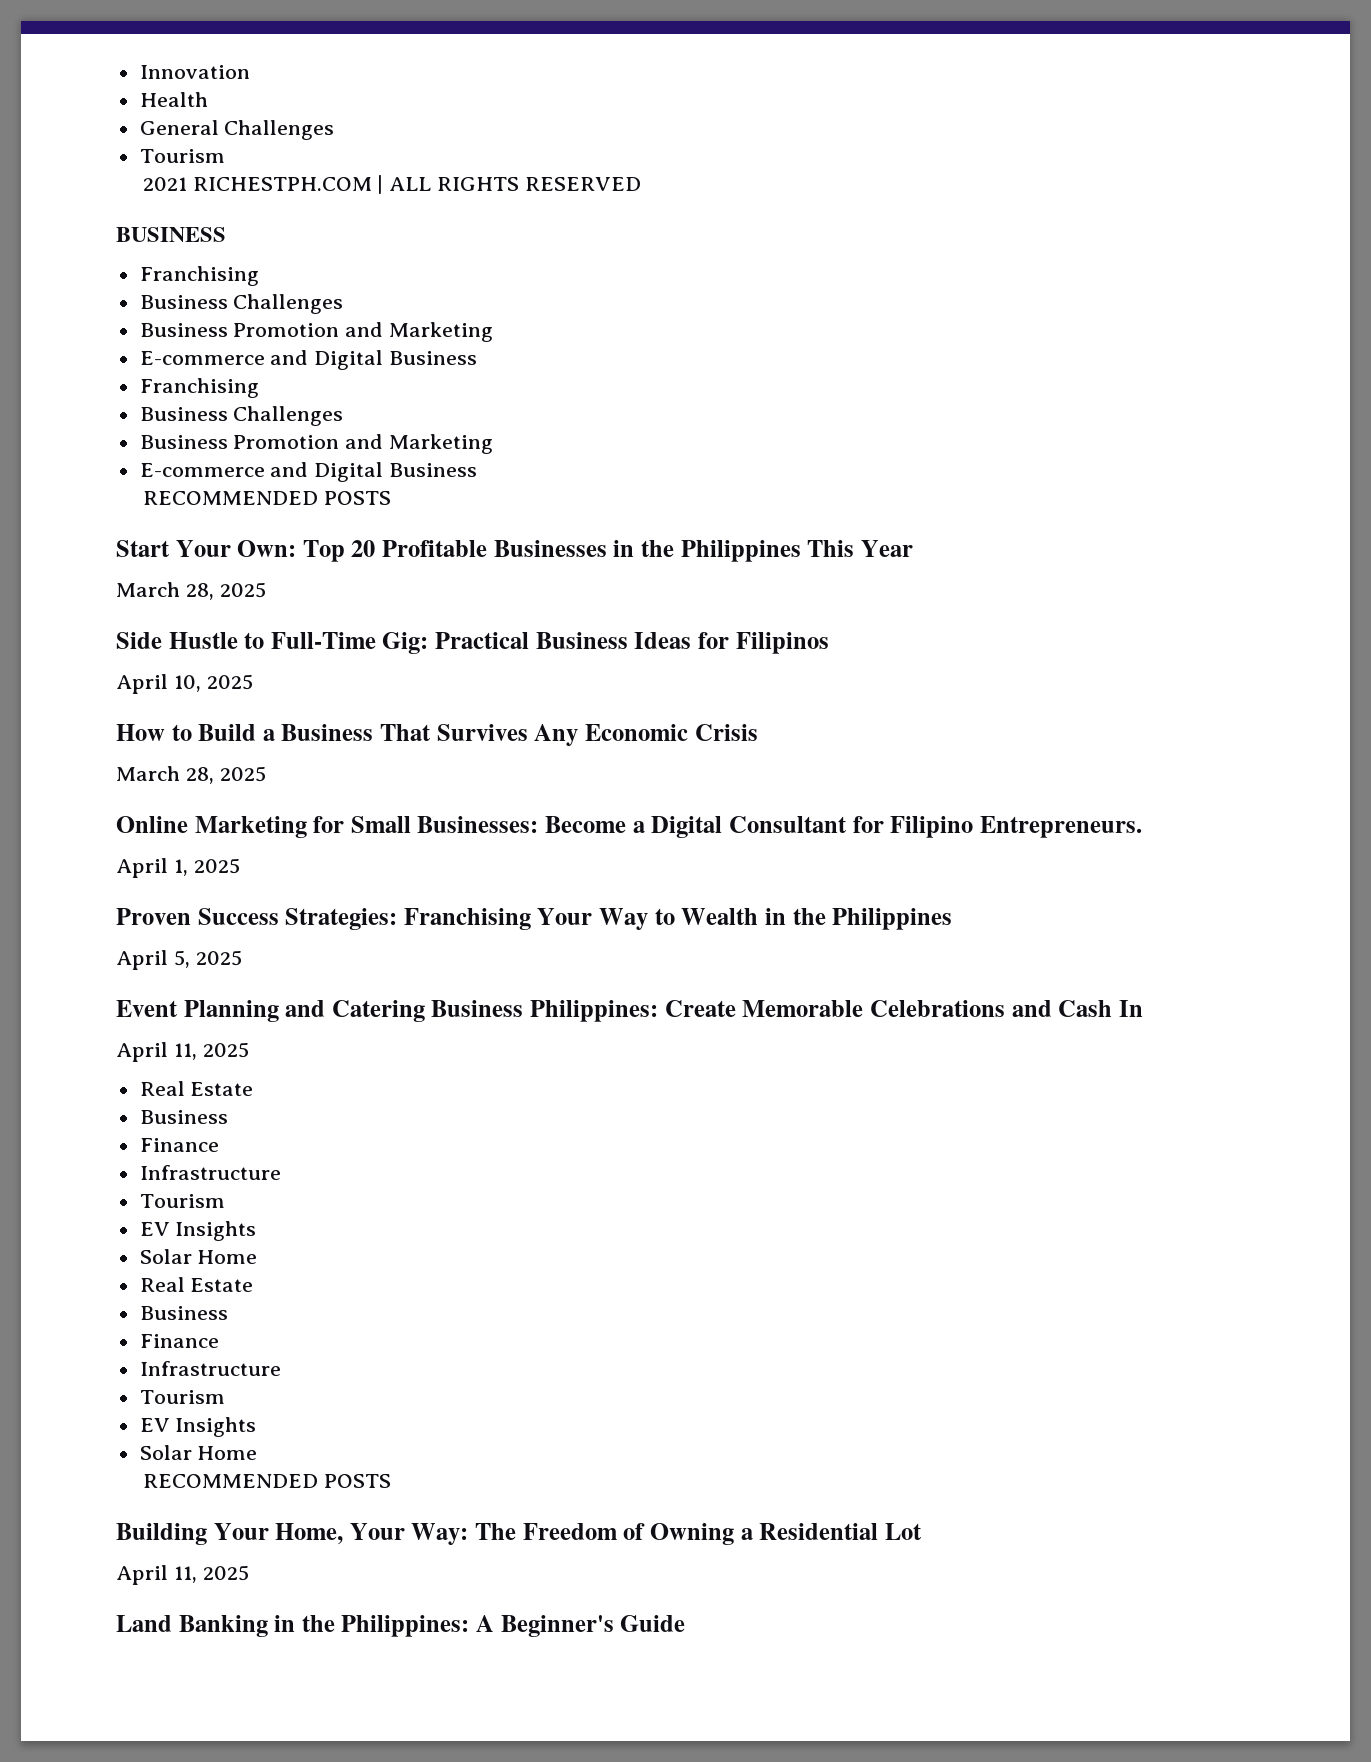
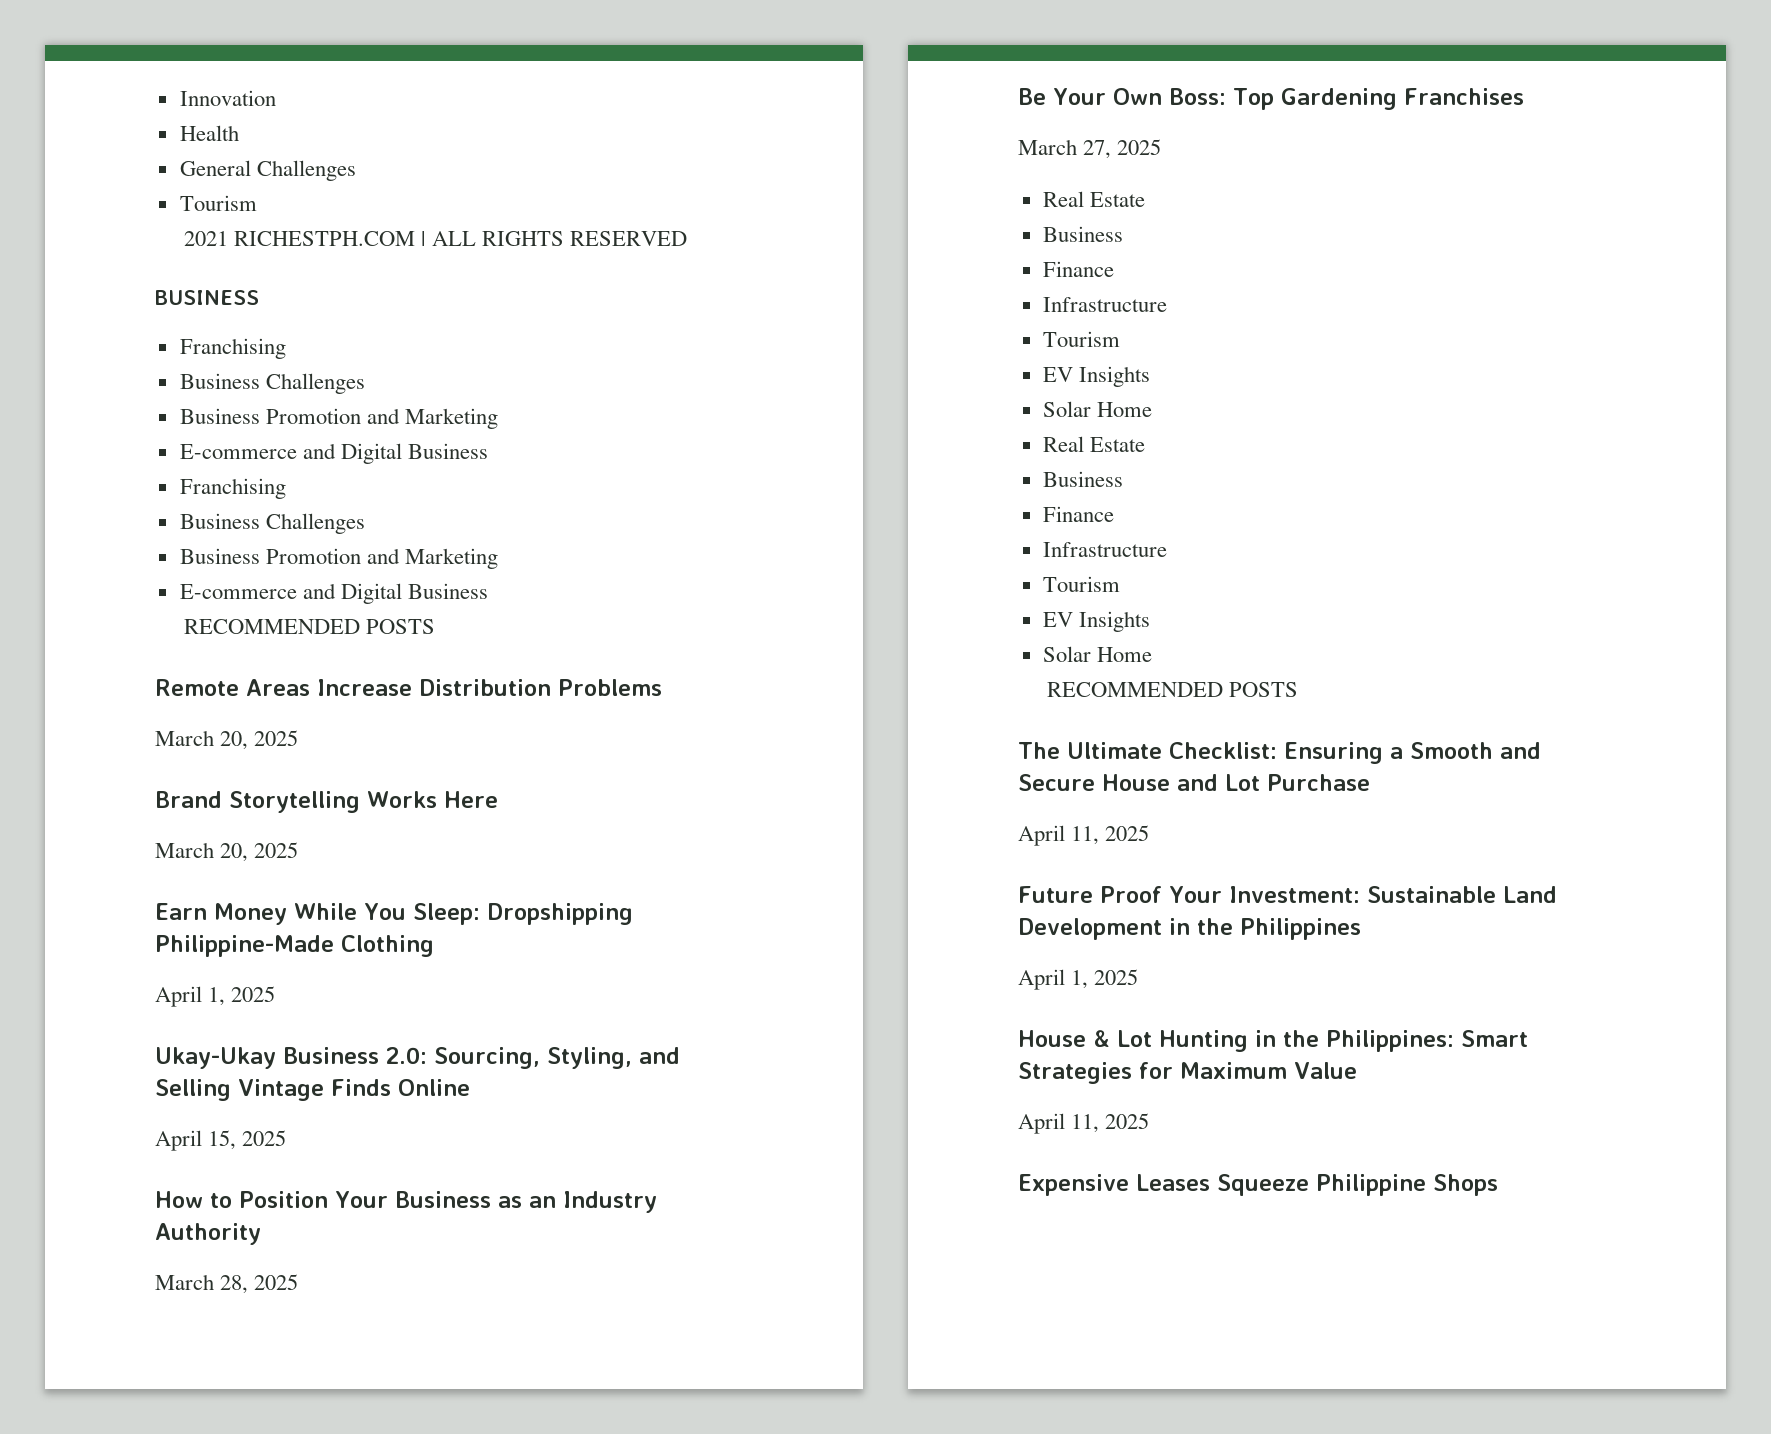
- Start Your Own: Top 20 Profitable Businesses in the Philippines This Year
+ Remote Areas Increase Distribution Problems
+ March 20, 2025
+ Brand Storytelling Works Here
+ March 20, 2025
+ Earn Money While You Sleep: Dropshipping Philippine-Made Clothing
+ April 1, 2025
+ Ukay-Ukay Business 2.0: Sourcing, Styling, and Selling Vintage Finds Online
+ April 15, 2025
+ How to Position Your Business as an Industry Authority
  March 28, 2025
- Side Hustle to Full-Time Gig: Practical Business Ideas for Filipinos
- April 10, 2025
- How to Build a Business That Survives Any Economic Crisis
- March 28, 2025
- Online Marketing for Small Businesses: Become a Digital Consultant for Filipino Entrepreneurs.
- April 1, 2025
- Proven Success Strategies: Franchising Your Way to Wealth in the Philippines
- April 5, 2025
- Event Planning and Catering Business Philippines: Create Memorable Celebrations and Cash In
- April 11, 2025
+ Be Your Own Boss: Top Gardening Franchises
+ March 27, 2025
- Building Your Home, Your Way: The Freedom of Owning a Residential Lot
+ The Ultimate Checklist: Ensuring a Smooth and Secure House and Lot Purchase
  April 11, 2025
- Land Banking in the Philippines: A Beginner's Guide
+ Future Proof Your Investment: Sustainable Land Development in the Philippines
+ April 1, 2025
+ House & Lot Hunting in the Philippines: Smart Strategies for Maximum Value
+ April 11, 2025
+ Expensive Leases Squeeze Philippine Shops

